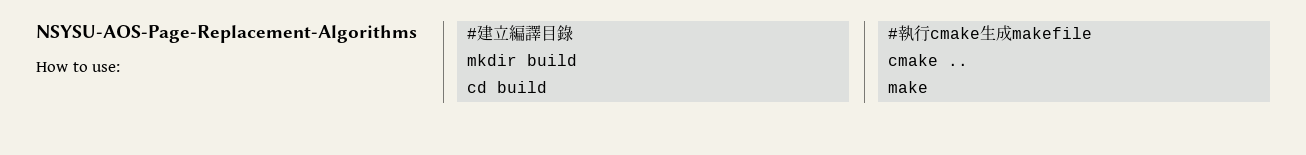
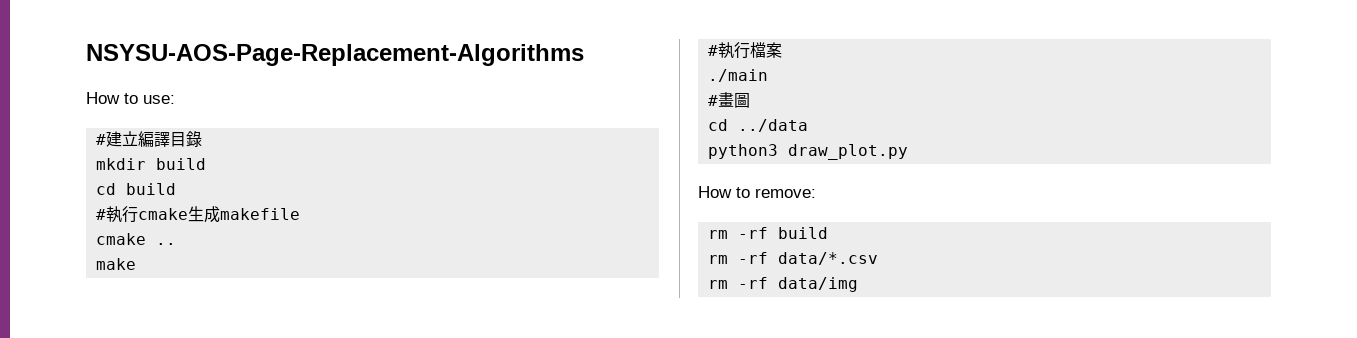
+ #執行檔案
+ ./main
+ #畫圖
+ cd ../data
+ python3 draw_plot.py
+ How to remove:
+ rm -rf build
+ rm -rf data/*.csv
+ rm -rf data/img

